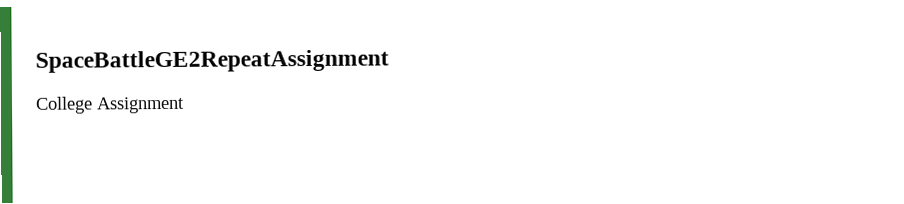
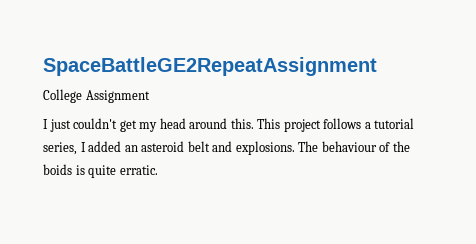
+ I just couldn't get my head around this. This project follows a tutorial series, I added an asteroid belt and explosions. The behaviour of the boids is quite erratic.

